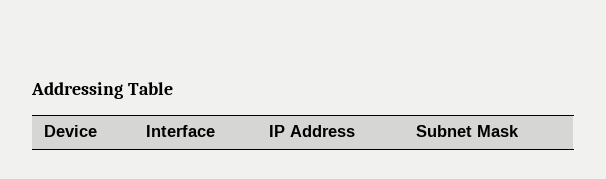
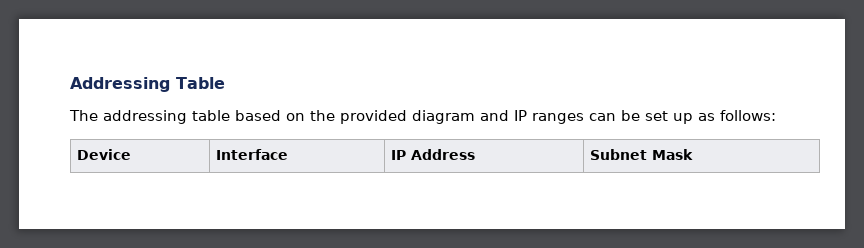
+ The addressing table based on the provided diagram and IP ranges can be set up as follows:

